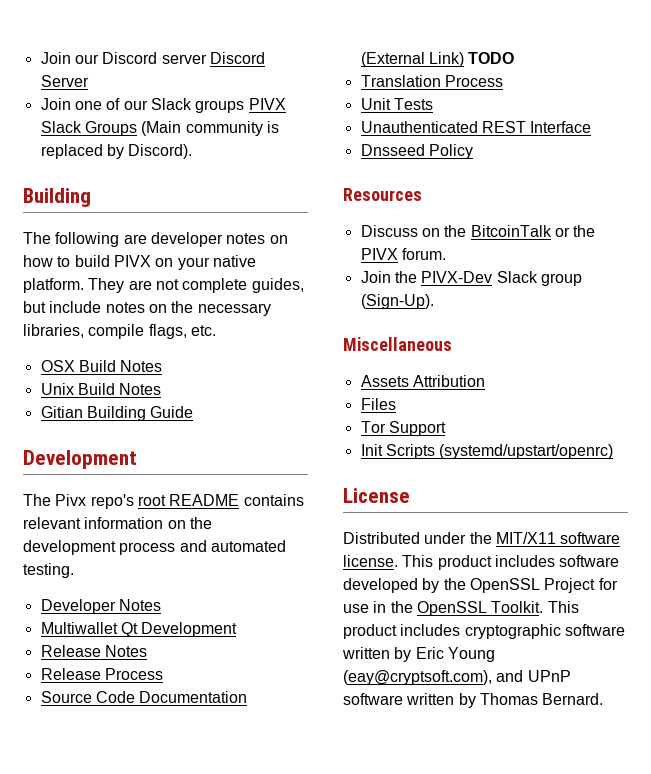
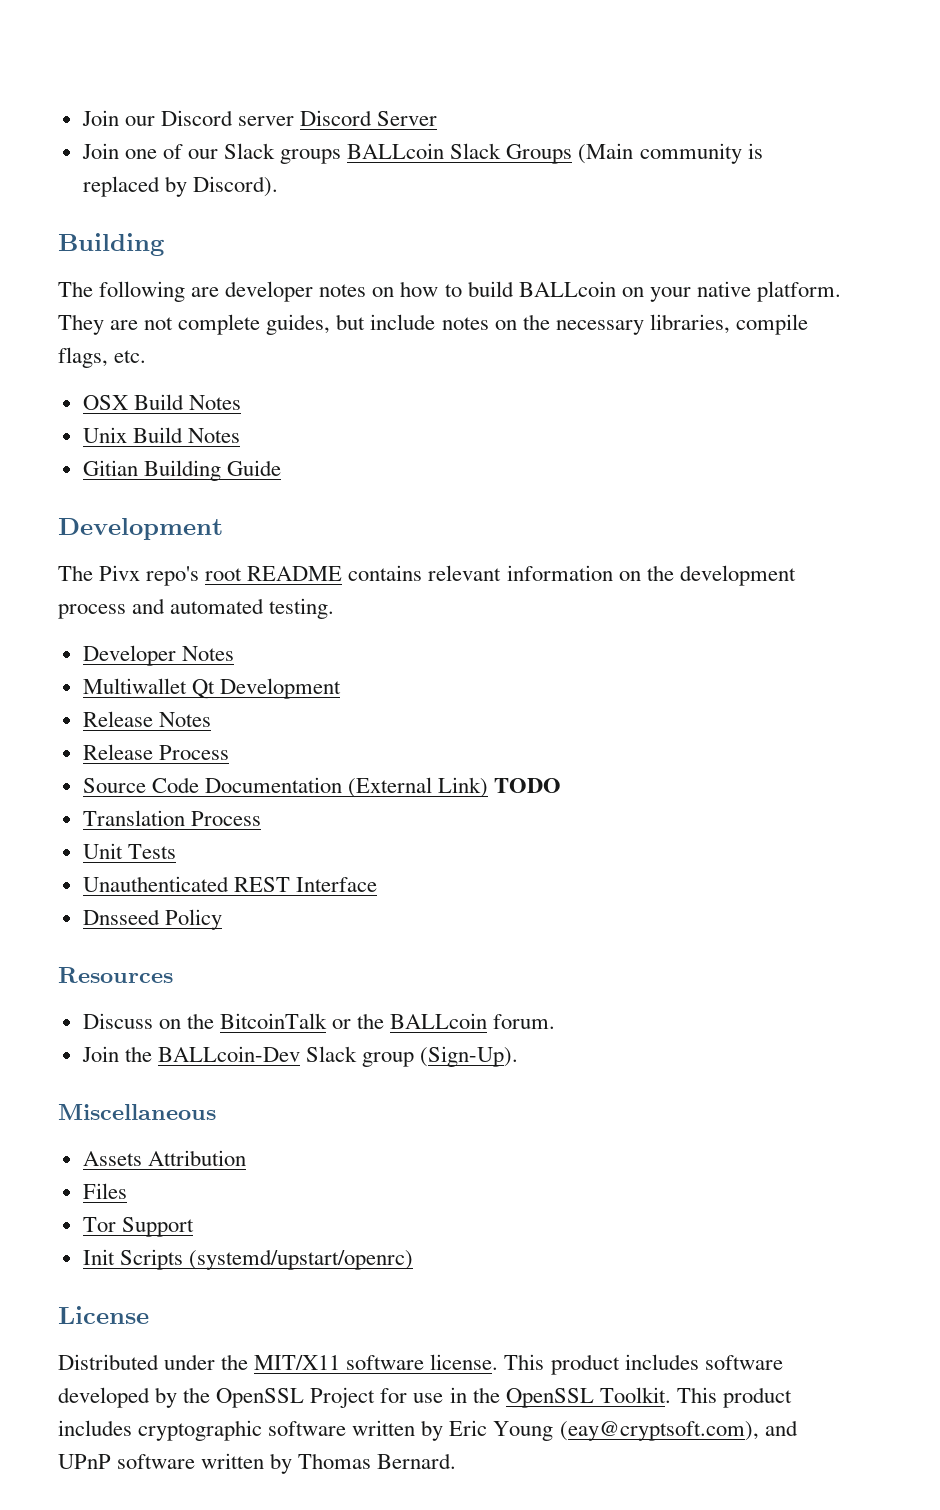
- Join one of our Slack groups PIVX Slack Groups (Main community is replaced by Discord).
+ Join one of our Slack groups BALLcoin Slack Groups (Main community is replaced by Discord).
- The following are developer notes on how to build PIVX on your native platform.
+ The following are developer notes on how to build BALLcoin on your native platform.
- Discuss on the BitcoinTalk or the PIVX forum.
+ Discuss on the BitcoinTalk or the BALLcoin forum.
- Join the PIVX-Dev Slack group (Sign-Up).
+ Join the BALLcoin-Dev Slack group (Sign-Up).

